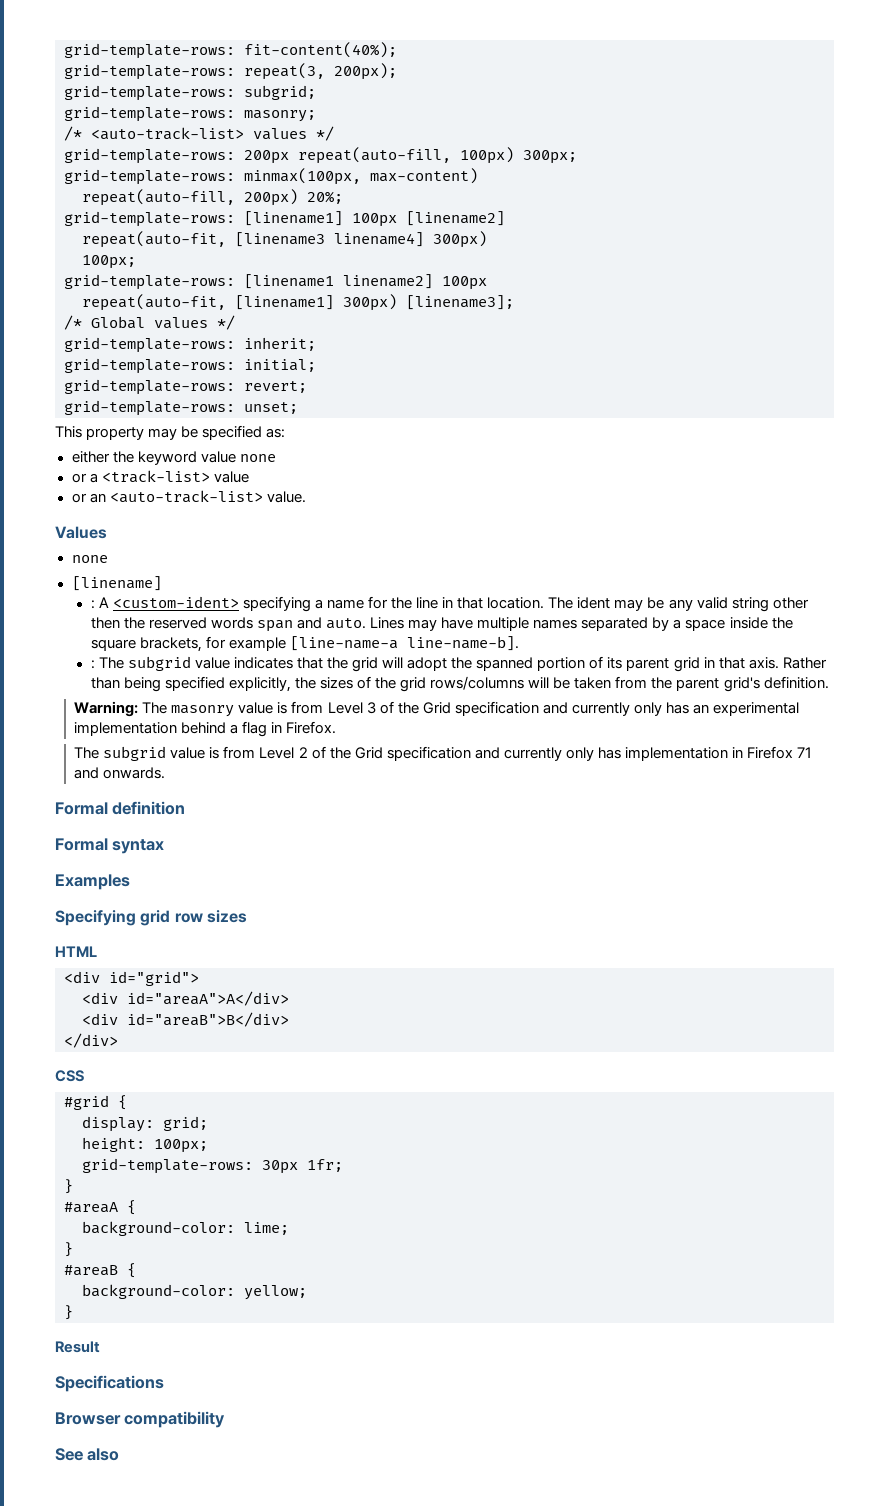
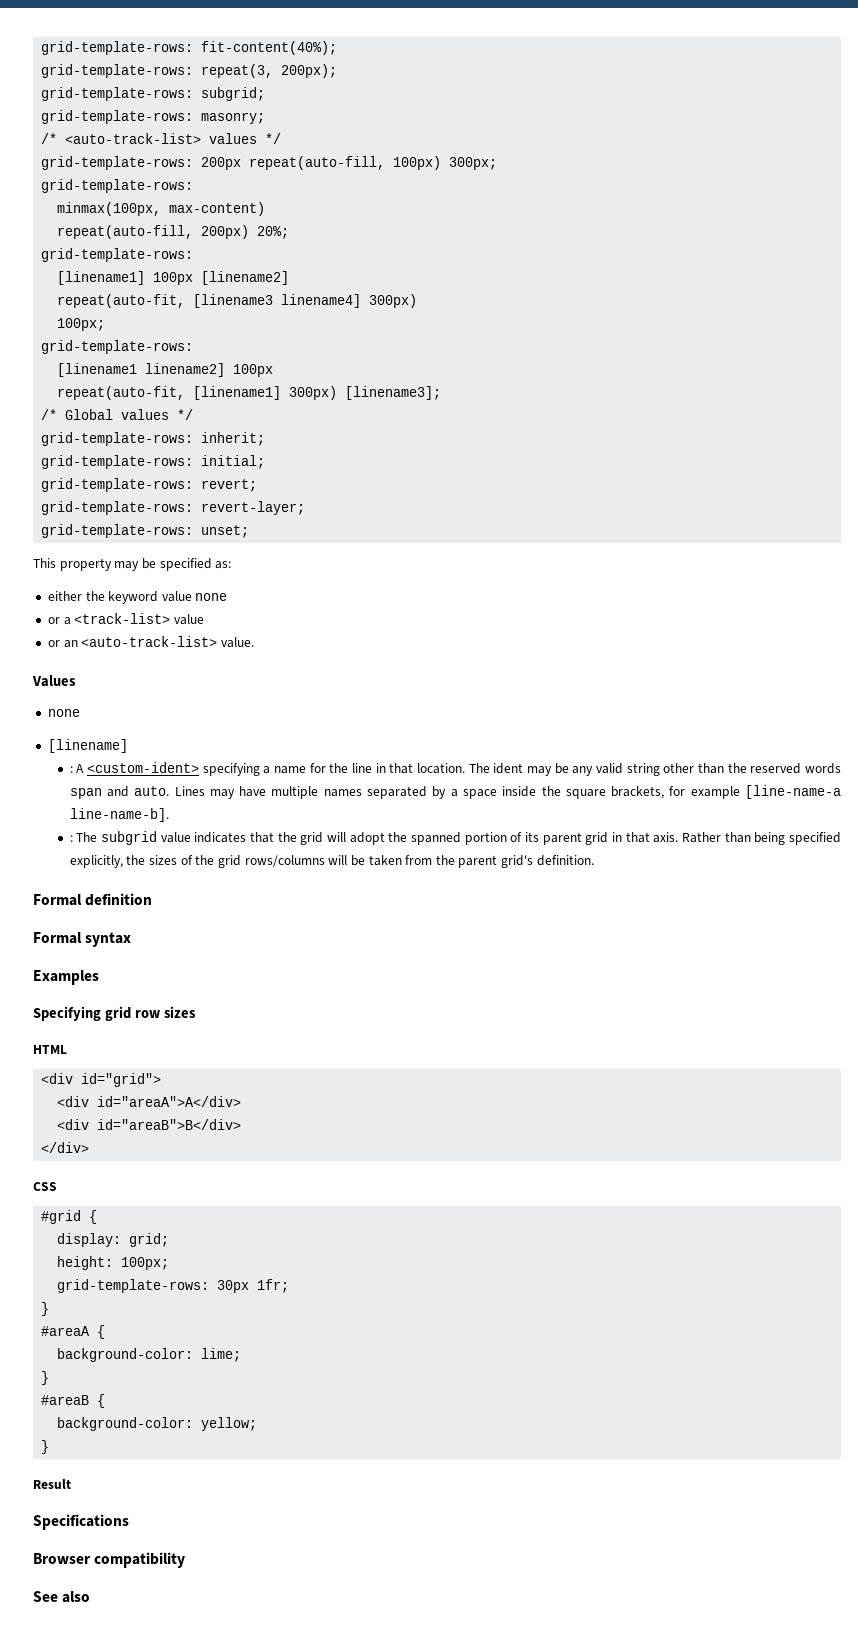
  grid-template-rows: 200px repeat(auto-fill, 100px) 300px;
- grid-template-rows: minmax(100px, max-content)
+ grid-template-rows:
+ minmax(100px, max-content)
  repeat(auto-fill, 200px) 20%;
- grid-template-rows: [linename1] 100px [linename2]
+ grid-template-rows:
+ [linename1] 100px [linename2]
  repeat(auto-fit, [linename3 linename4] 300px)
  100px;
- grid-template-rows: [linename1 linename2] 100px
+ grid-template-rows:
+ [linename1 linename2] 100px
+ grid-template-rows: revert-layer;
- The ident may be any valid string other then the reserved words span and auto.
+ The ident may be any valid string other than the reserved words span and auto.
- Warning: The masonry value is from Level 3 of the Grid specification and currently only has an experimental implementation behind a flag in Firefox.
- The subgrid value is from Level 2 of the Grid specification and currently only has implementation in Firefox 71 and onwards.

